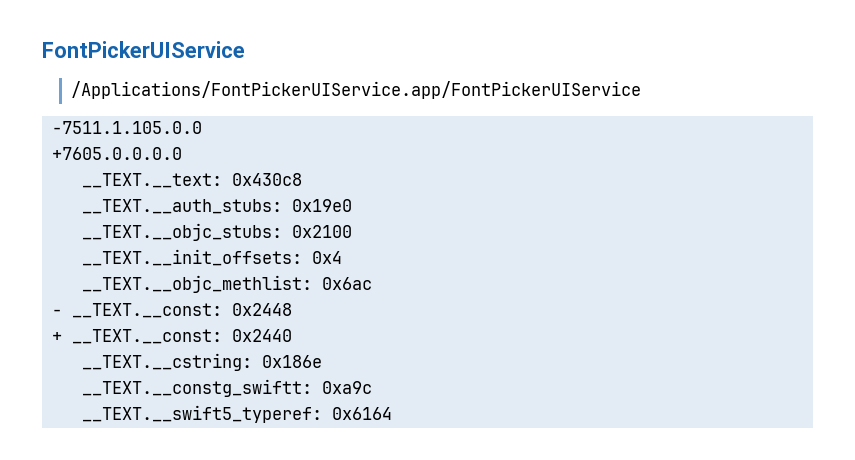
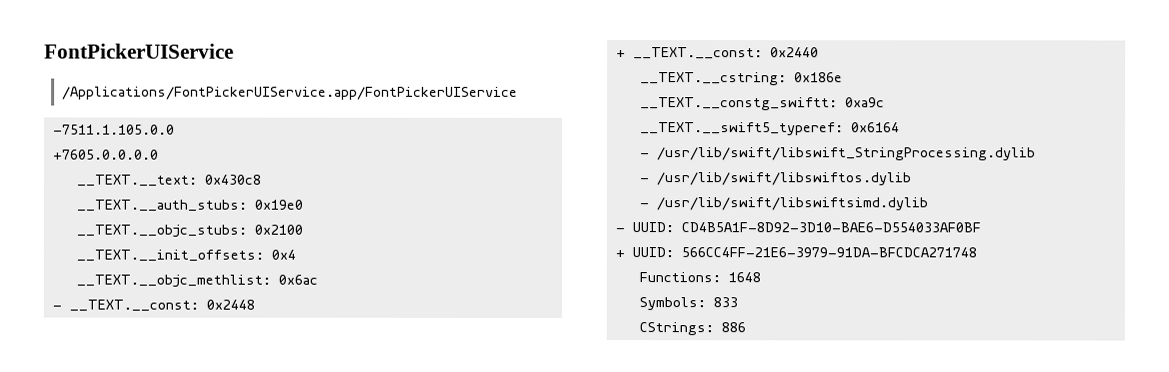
+ - /usr/lib/swift/libswift_StringProcessing.dylib
+ - /usr/lib/swift/libswiftos.dylib
+ - /usr/lib/swift/libswiftsimd.dylib
+ - UUID: CD4B5A1F-8D92-3D10-BAE6-D554033AF0BF
+ + UUID: 566CC4FF-21E6-3979-91DA-BFCDCA271748
+ Functions: 1648
+ Symbols: 833
+ CStrings: 886

